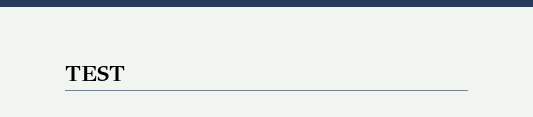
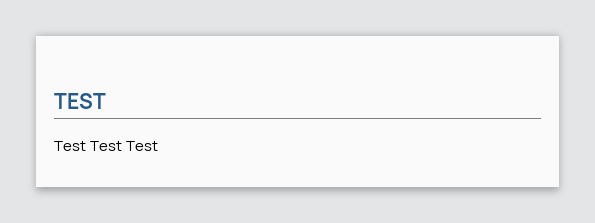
+ Test Test Test

